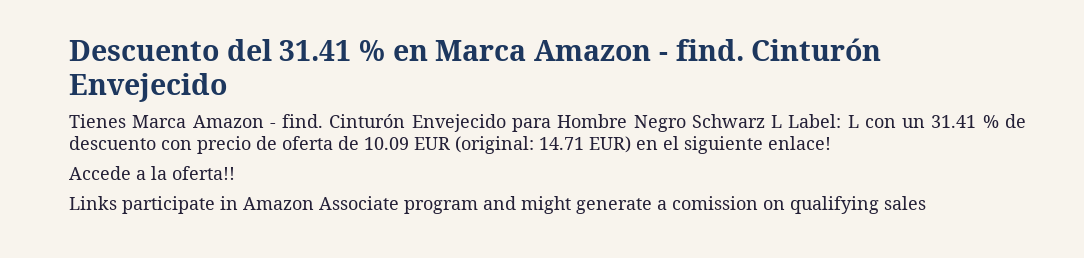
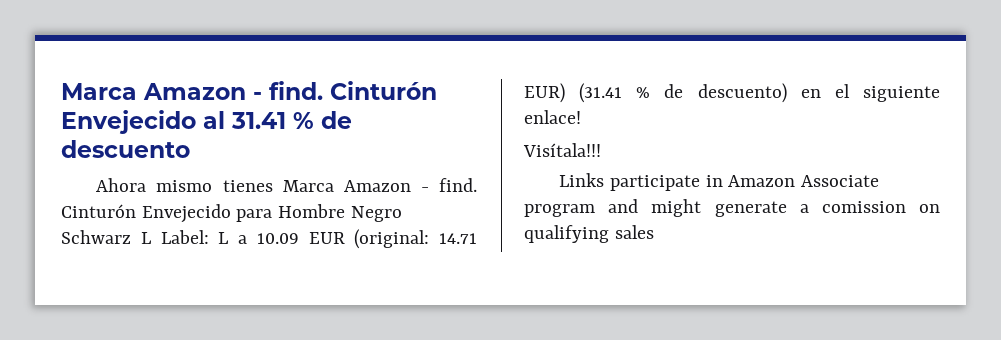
- Descuento del 31.41 % en Marca Amazon - find. Cinturón Envejecido
- Tienes Marca Amazon - find.
+ Marca Amazon - find. Cinturón Envejecido al 31.41 % de descuento
+ Ahora mismo tienes Marca Amazon - find.
- Cinturón Envejecido para Hombre Negro Schwarz L Label: L con un 31.41 % de descuento con precio de oferta de 10.09 EUR (original: 14.71 EUR) en el siguiente enlace!
+ Cinturón Envejecido para Hombre Negro Schwarz L Label: L a 10.09 EUR (original: 14.71 EUR) (31.41 % de descuento) en el siguiente enlace!
- Accede a la oferta!!
+ Visítala!!!

